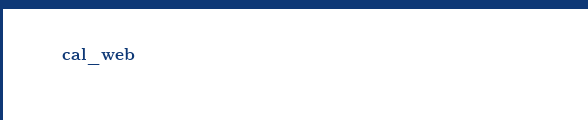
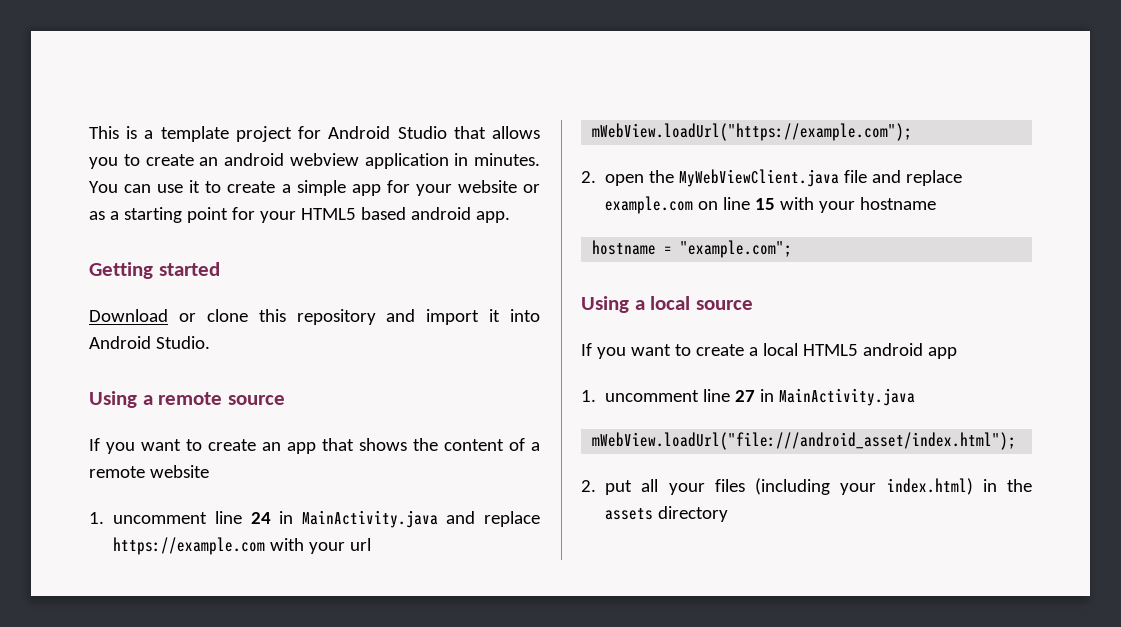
- cal_web
+ This is a template project for Android Studio that allows you to create an android webview application in minutes. You can use it to create a simple app for your website or as a starting point for your HTML5 based android app.
+ Getting started
+ Download or clone this repository and import it into Android Studio.
+ Using a remote source
+ If you want to create an app that shows the content of a remote website
+ 1. uncomment line 24 in MainActivity.java and replace https://example.com with your url
+ mWebView.loadUrl("https://example.com");
+ 2. open the MyWebViewClient.java file and replace example.com on line 15 with your hostname
+ hostname = "example.com";
+ Using a local source
+ If you want to create a local HTML5 android app
+ 1. uncomment line 27 in MainActivity.java
+ mWebView.loadUrl("file:///android_asset/index.html");
+ 2. put all your files (including your index.html) in the assets directory

